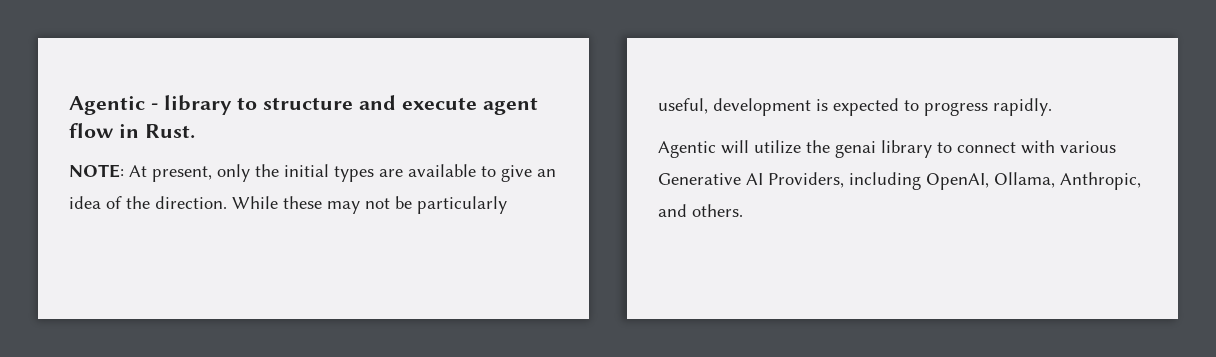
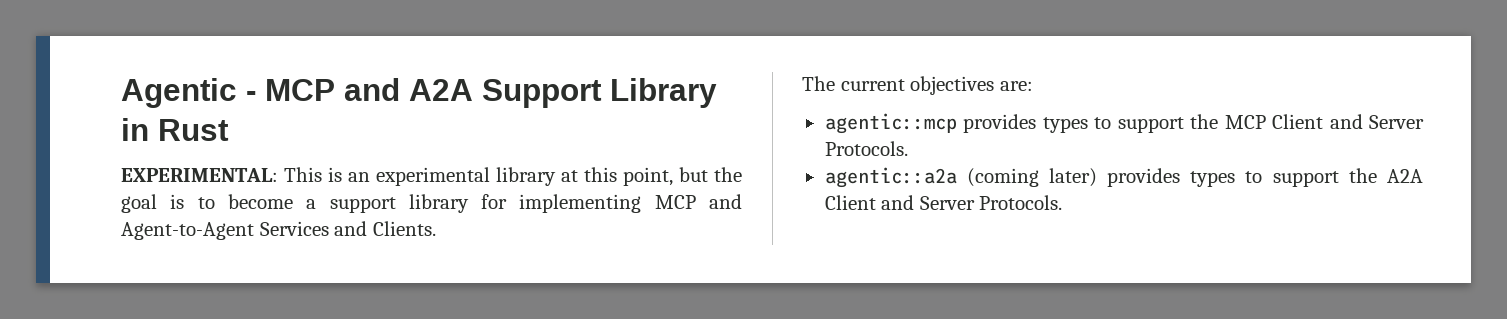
- Agentic - library to structure and execute agent flow in Rust.
- NOTE: At present, only the initial types are available to give an idea of the direction. While these may not be particularly useful, development is expected to progress rapidly.
- Agentic will utilize the genai library to connect with various Generative AI Providers, including OpenAI, Ollama, Anthropic, and others.
+ Agentic - MCP and A2A Support Library in Rust
+ EXPERIMENTAL: This is an experimental library at this point, but the goal is to become a support library for implementing MCP and Agent-to-Agent Services and Clients.
+ The current objectives are:
+ agentic::mcp provides types to support the MCP Client and Server Protocols.
+ agentic::a2a (coming later) provides types to support the A2A Client and Server Protocols.

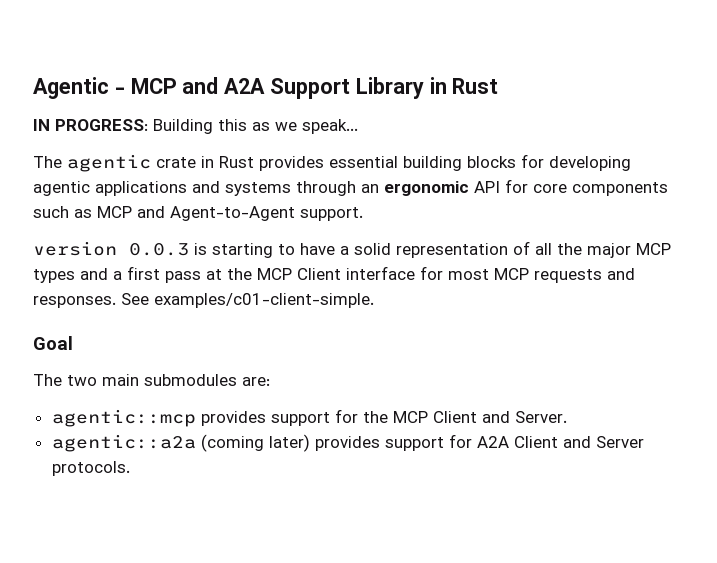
- EXPERIMENTAL: This is an experimental library at this point, but the goal is to become a support library for implementing MCP and Agent-to-Agent Services and Clients.
- The current objectives are:
+ IN PROGRESS: Building this as we speak...
+ The agentic crate in Rust provides essential building blocks for developing agentic applications and systems through an ergonomic API for core components such as MCP and Agent-to-Agent support.
+ version 0.0.3 is starting to have a solid representation of all the major MCP types and a first pass at the MCP Client interface for most MCP requests and responses. See examples/c01-client-simple.
+ Goal
+ The two main submodules are:
- agentic::mcp provides types to support the MCP Client and Server Protocols.
+ agentic::mcp provides support for the MCP Client and Server.
- agentic::a2a (coming later) provides types to support the A2A Client and Server Protocols.
+ agentic::a2a (coming later) provides support for A2A Client and Server protocols.

